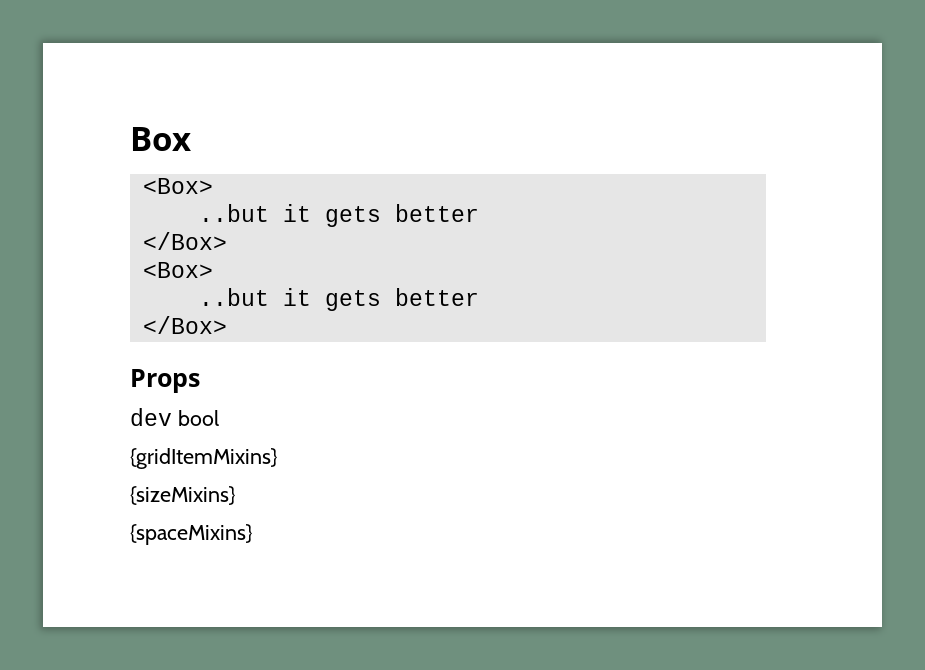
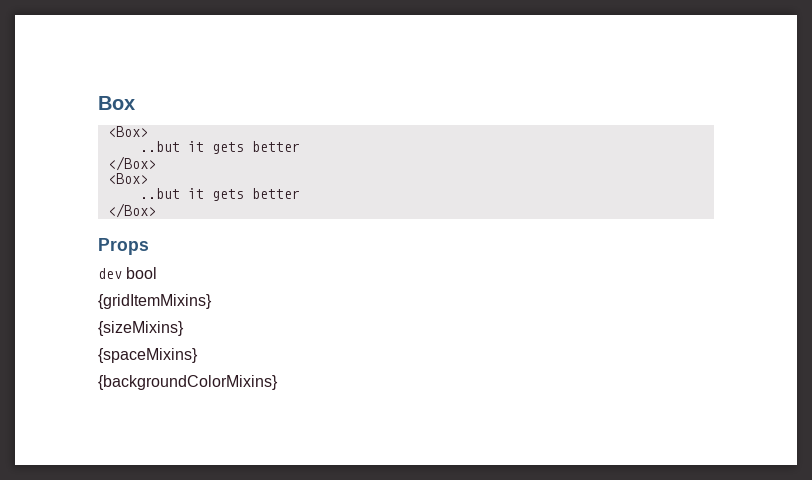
+ {backgroundColorMixins}

